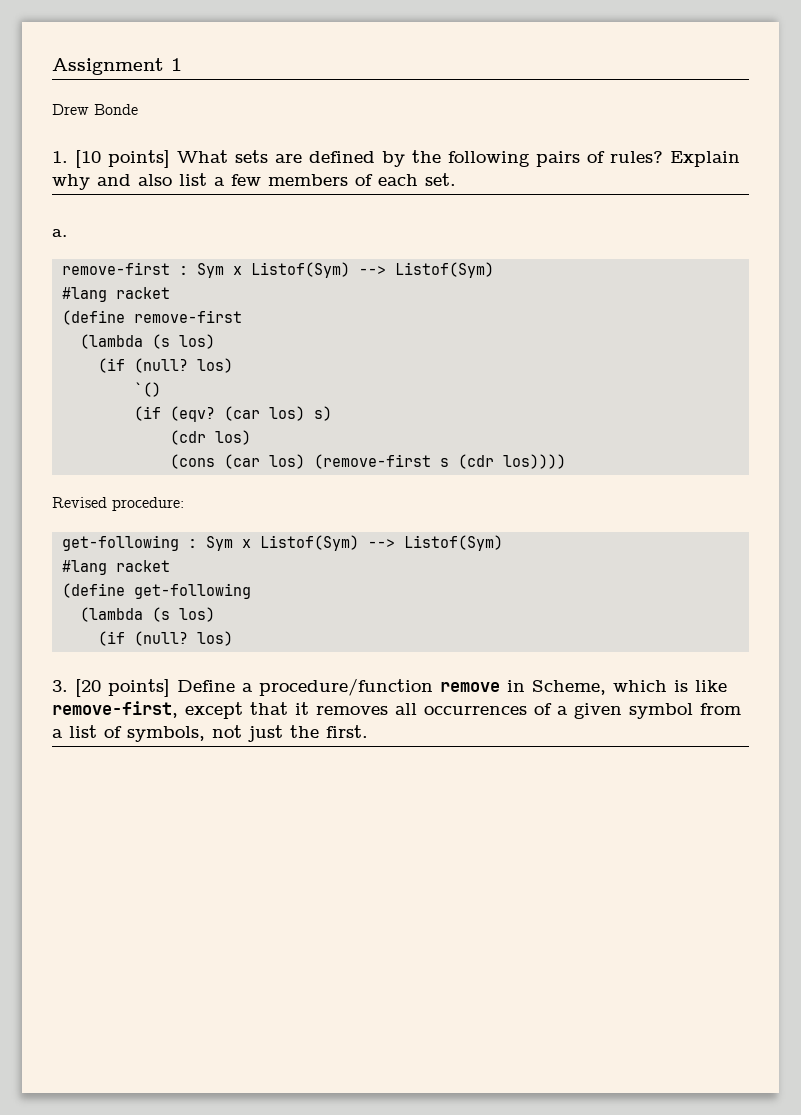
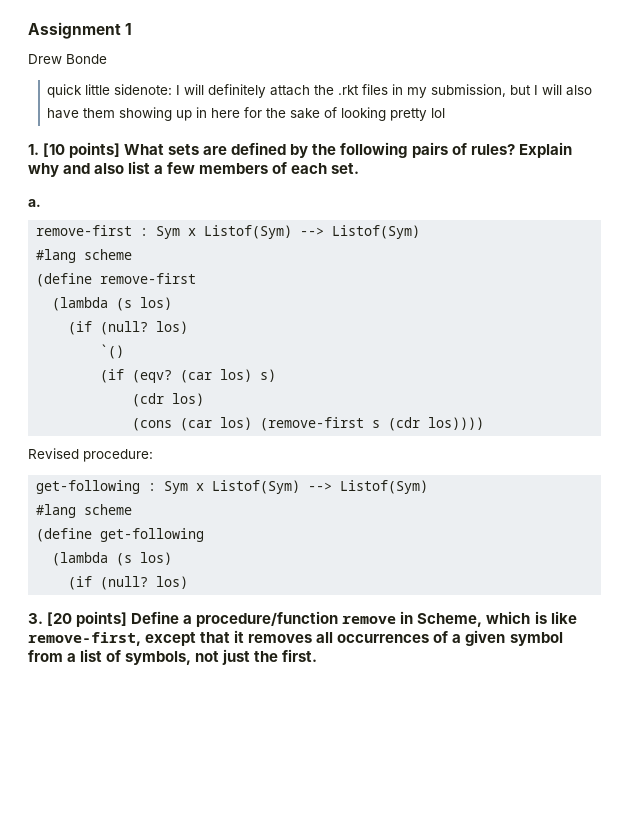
+ quick little sidenote: I will definitely attach the .rkt files in my submission, but I will also have them showing up in here for the sake of looking pretty lol
  remove-first : Sym x Listof(Sym) --> Listof(Sym)
- #lang racket
+ #lang scheme
  get-following : Sym x Listof(Sym) --> Listof(Sym)
- #lang racket
+ #lang scheme

